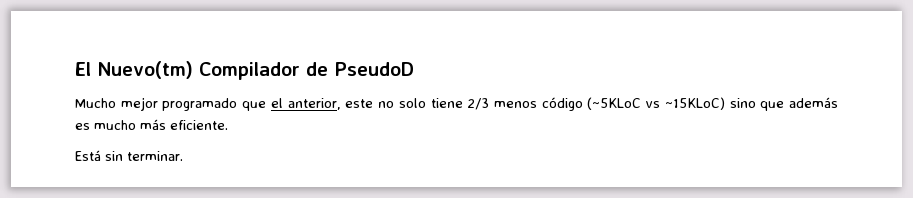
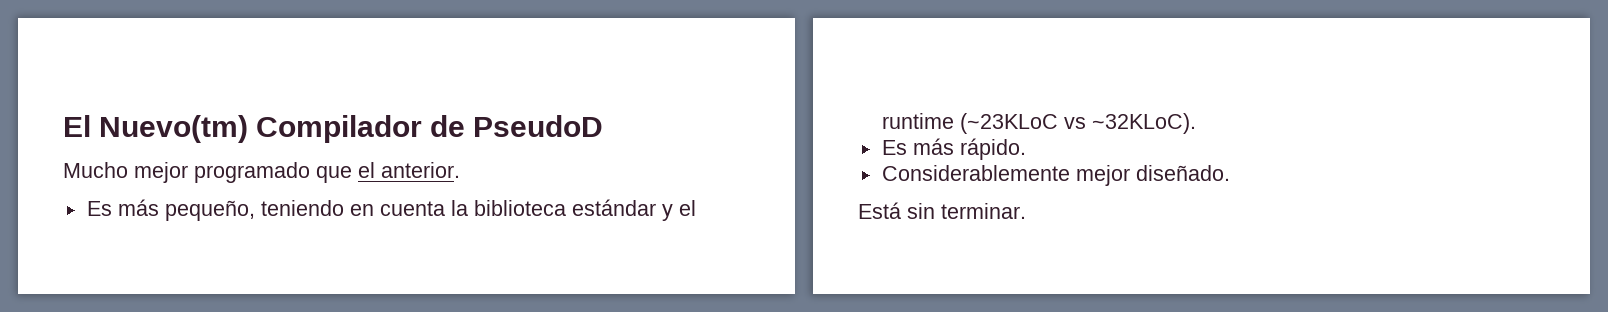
- Mucho mejor programado que el anterior, este no solo tiene 2/3 menos código (~5KLoC vs ~15KLoC) sino que además es mucho más eficiente.
+ Mucho mejor programado que el anterior.
+ Es más pequeño, teniendo en cuenta la biblioteca estándar y el runtime (~23KLoC vs ~32KLoC).
+ Es más rápido.
+ Considerablemente mejor diseñado.

